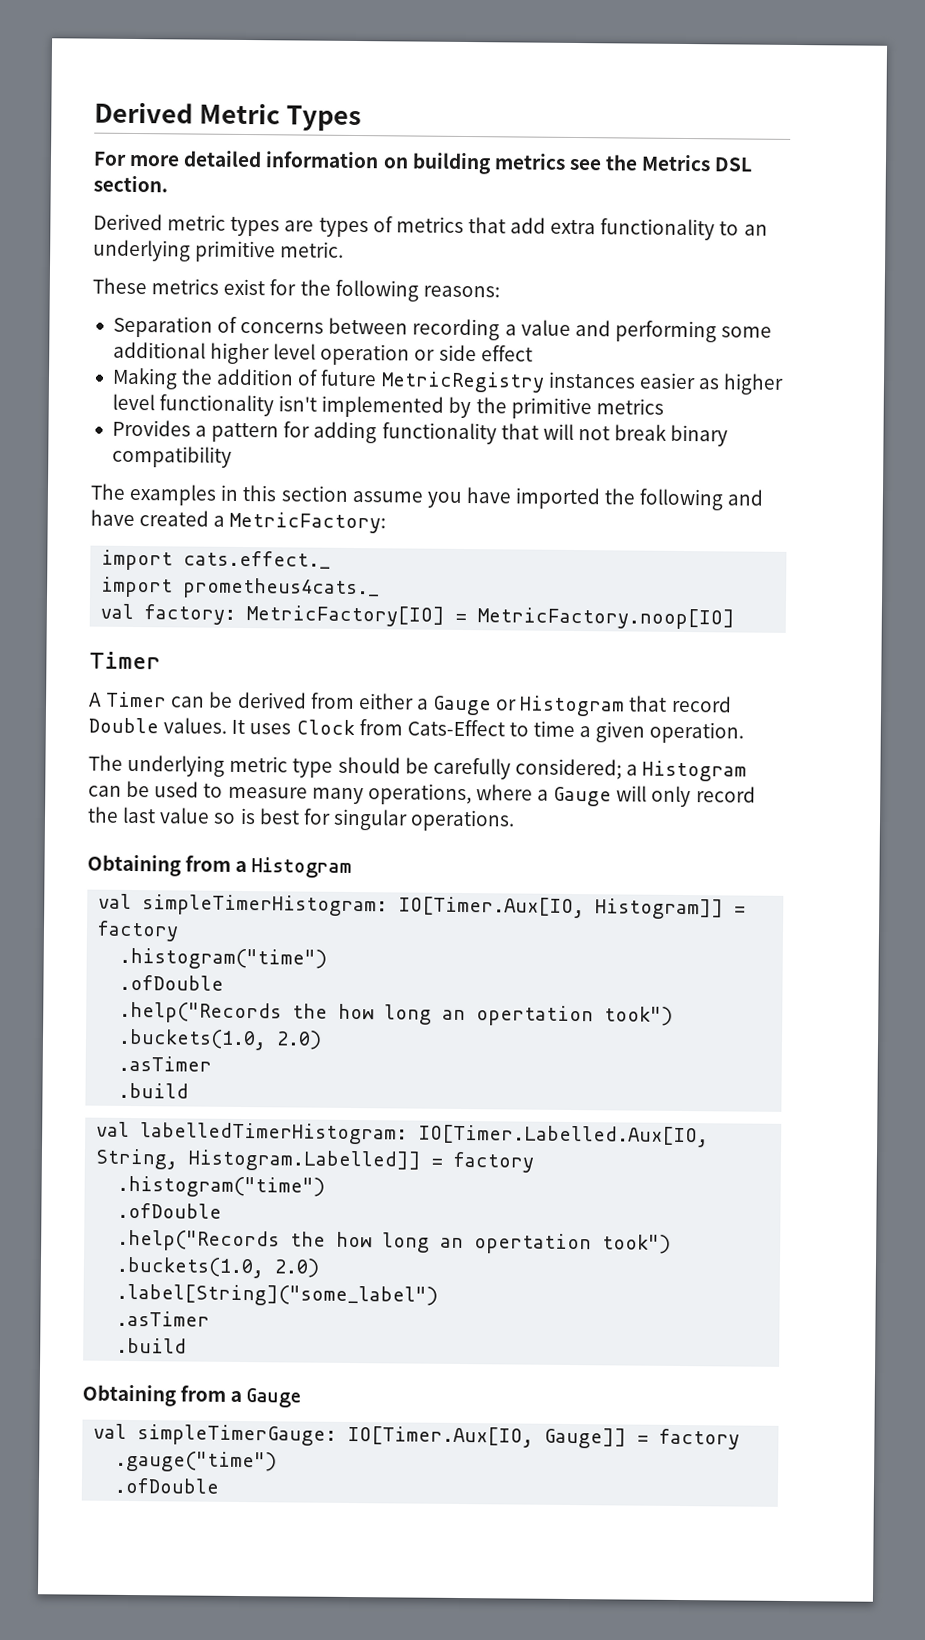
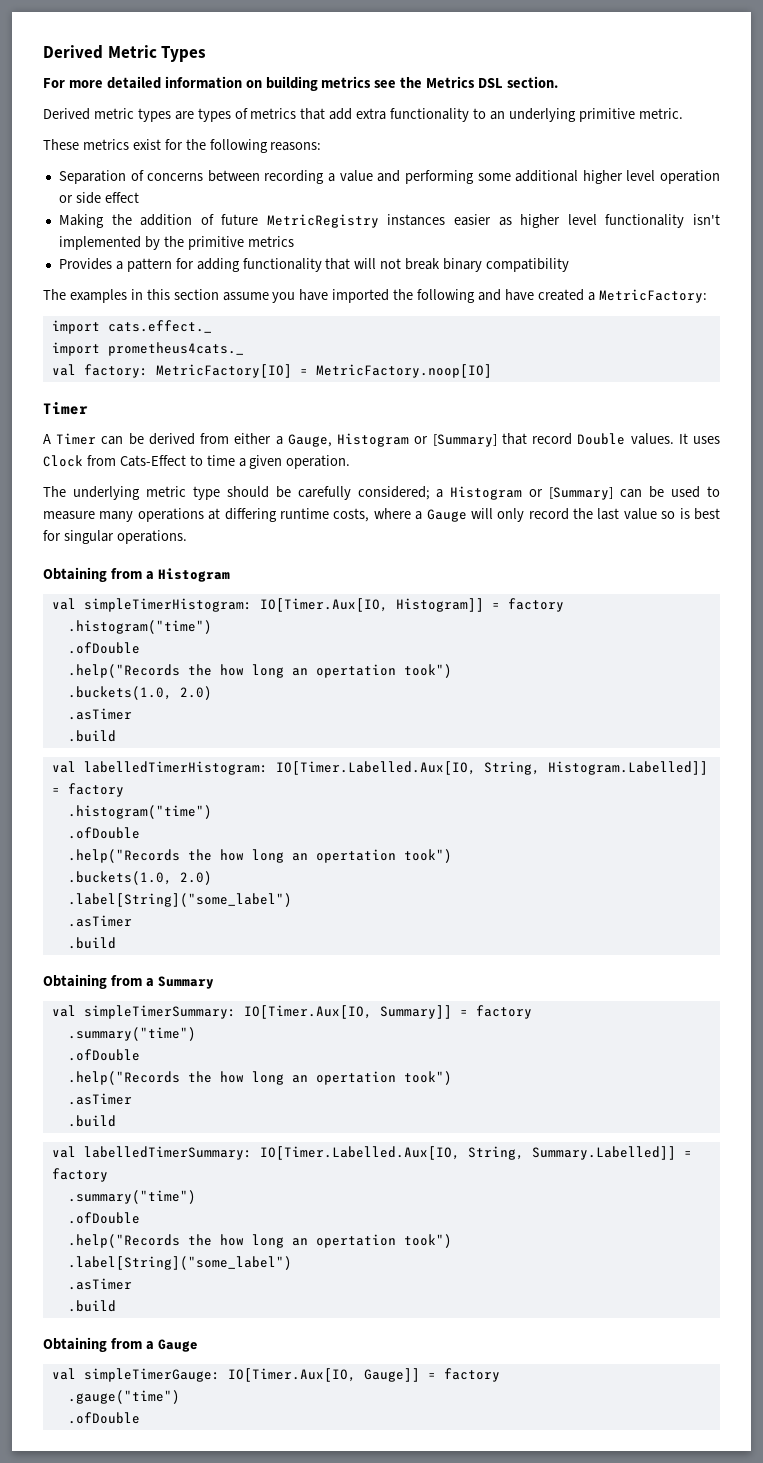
- A Timer can be derived from either a Gauge or Histogram that record Double values.
+ A Timer can be derived from either a Gauge, Histogram or [Summary] that record Double values.
- The underlying metric type should be carefully considered; a Histogram can be used to measure many operations, where a Gauge will only record the last value so is best for singular operations.
+ The underlying metric type should be carefully considered; a Histogram or [Summary] can be used to measure many operations at differing runtime costs, where a Gauge will only record the last value so is best for singular operations.
+ Obtaining from a Summary
+ val simpleTimerSummary: IO[Timer.Aux[IO, Summary]] = factory
+ .summary("time")
+ .ofDouble
+ .help("Records the how long an opertation took")
+ .asTimer
+ .build
+ val labelledTimerSummary: IO[Timer.Labelled.Aux[IO, String, Summary.Labelled]] = factory
+ .summary("time")
+ .ofDouble
+ .help("Records the how long an opertation took")
+ .label[String]("some_label")
+ .asTimer
+ .build

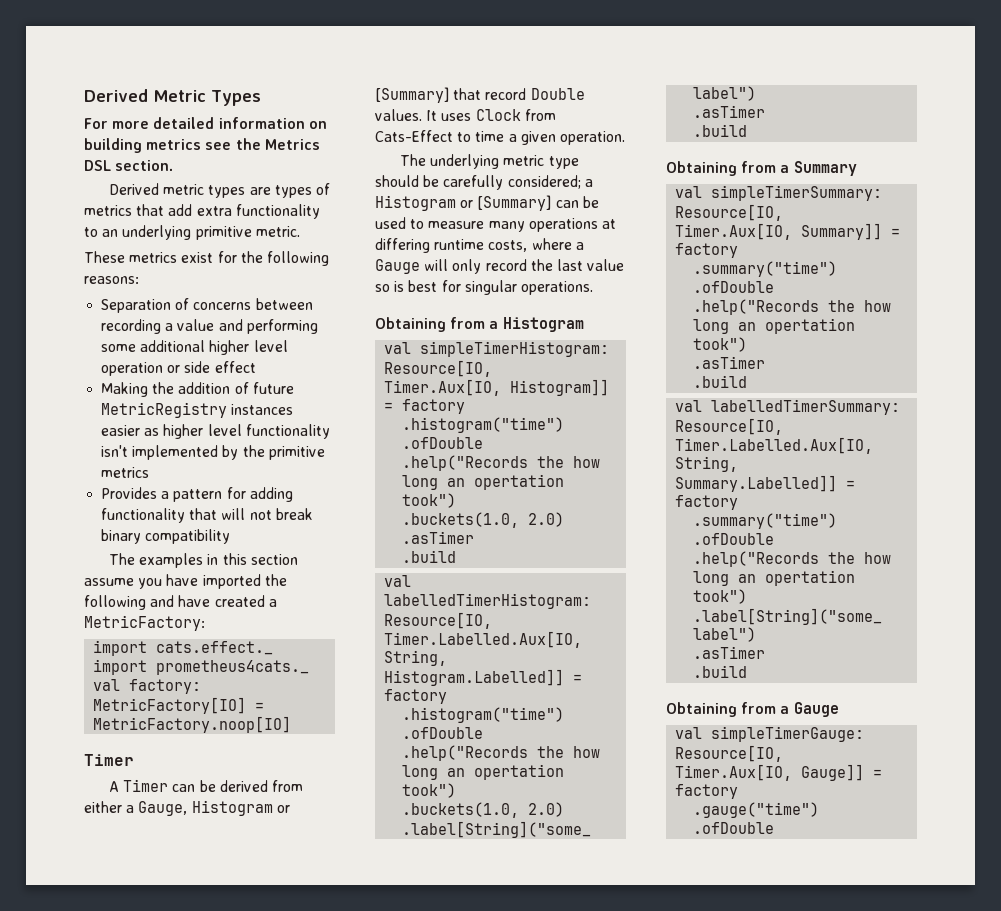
- val simpleTimerHistogram: IO[Timer.Aux[IO, Histogram]] = factory
+ val simpleTimerHistogram: Resource[IO, Timer.Aux[IO, Histogram]] = factory
- val labelledTimerHistogram: IO[Timer.Labelled.Aux[IO, String, Histogram.Labelled]] = factory
+ val labelledTimerHistogram: Resource[IO, Timer.Labelled.Aux[IO, String, Histogram.Labelled]] = factory
- val simpleTimerSummary: IO[Timer.Aux[IO, Summary]] = factory
+ val simpleTimerSummary: Resource[IO, Timer.Aux[IO, Summary]] = factory
- val labelledTimerSummary: IO[Timer.Labelled.Aux[IO, String, Summary.Labelled]] = factory
+ val labelledTimerSummary: Resource[IO, Timer.Labelled.Aux[IO, String, Summary.Labelled]] = factory
- val simpleTimerGauge: IO[Timer.Aux[IO, Gauge]] = factory
+ val simpleTimerGauge: Resource[IO, Timer.Aux[IO, Gauge]] = factory

